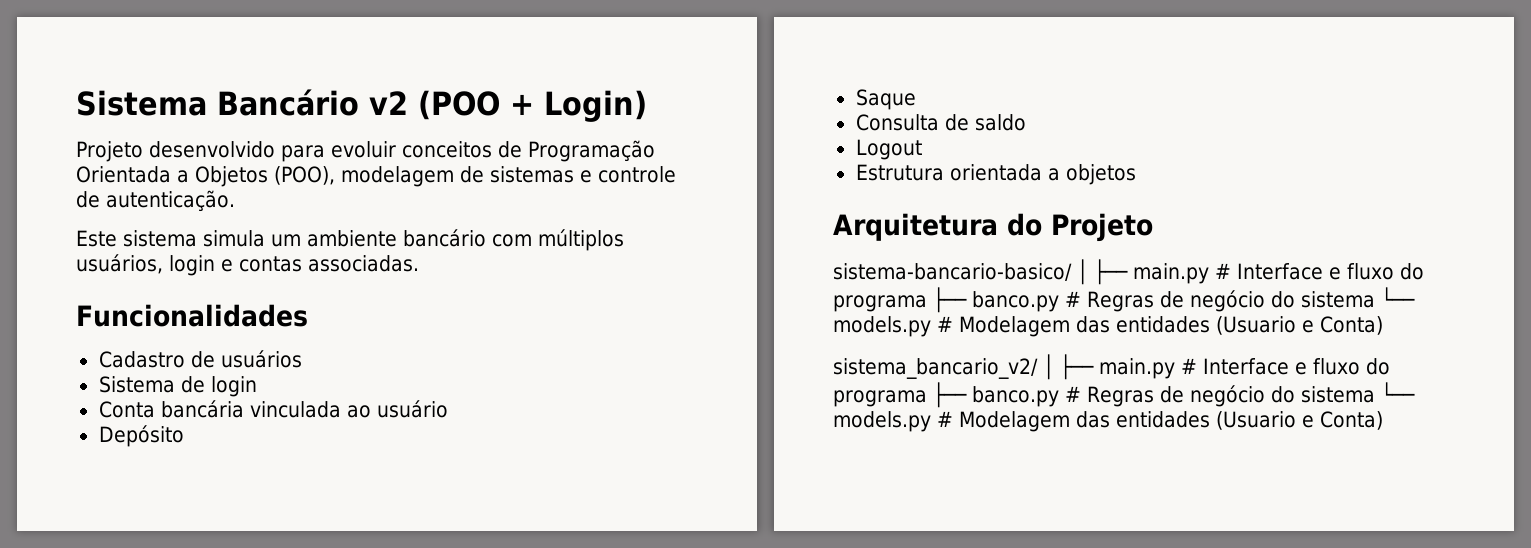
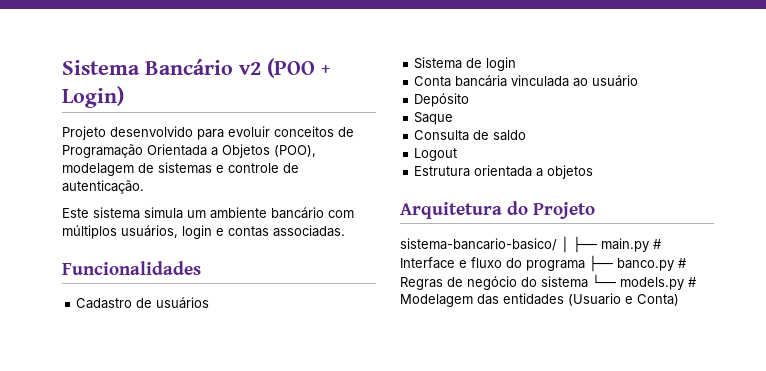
- sistema_bancario_v2/ │ ├── main.py # Interface e fluxo do programa ├── banco.py # Regras de negócio do sistema └── models.py # Modelagem das entidades (Usuario e Conta)

